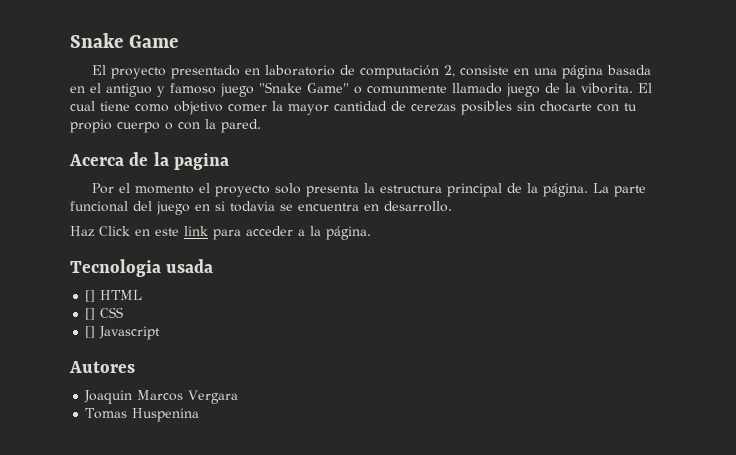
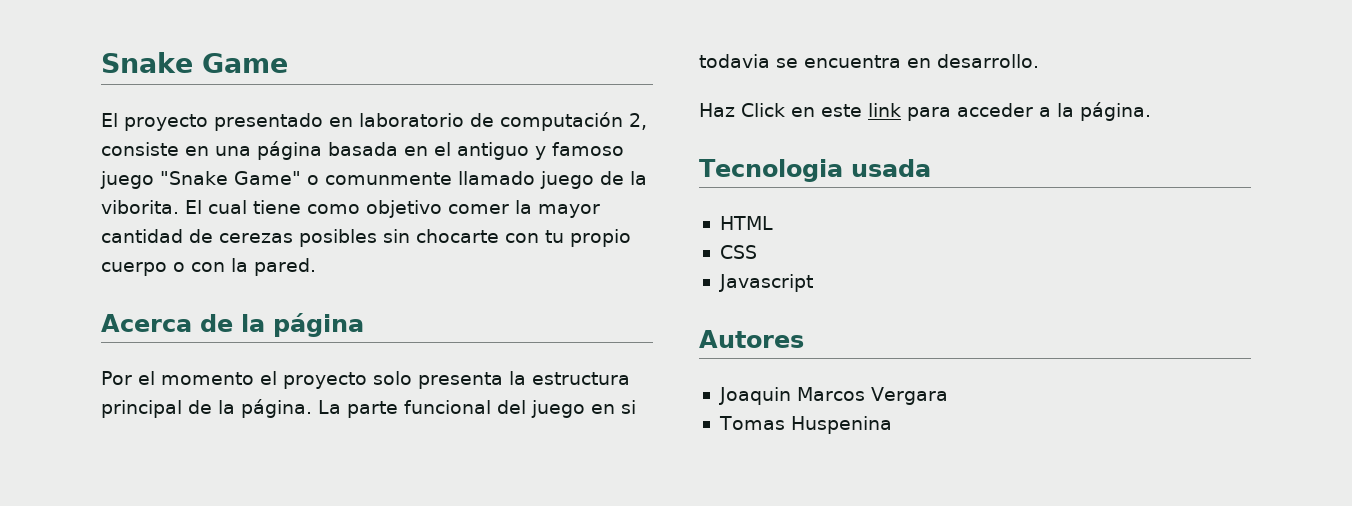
- Acerca de la pagina
+ Acerca de la página
- [] HTML
+ HTML
- [] CSS
+ CSS
- [] Javascript
+ Javascript

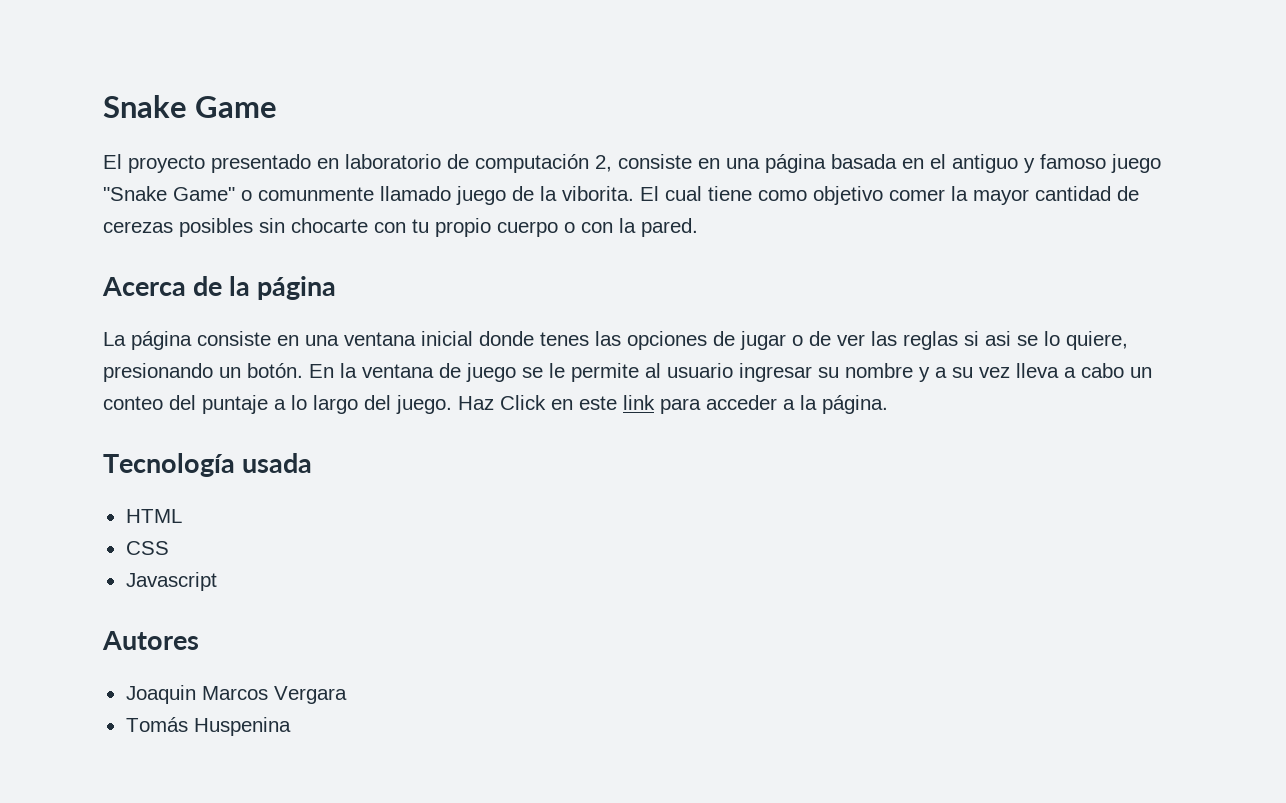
- Por el momento el proyecto solo presenta la estructura principal de la página. La parte funcional del juego en si todavia se encuentra en desarrollo.
- Haz Click en este link para acceder a la página.
+ La página consiste en una ventana inicial donde tenes las opciones de jugar o de ver las reglas si asi se lo quiere, presionando un botón. En la ventana de juego se le permite al usuario ingresar su nombre y a su vez lleva a cabo un conteo del puntaje a lo largo del juego. Haz Click en este link para acceder a la página.
- Tecnologia usada
+ Tecnología usada
- Tomas Huspenina
+ Tomás Huspenina

